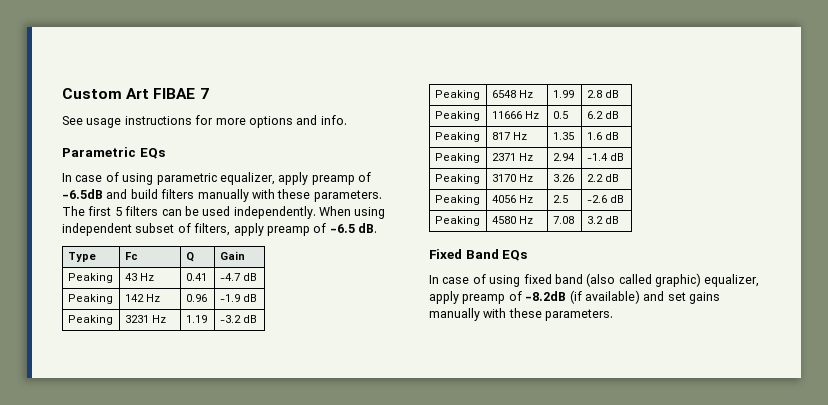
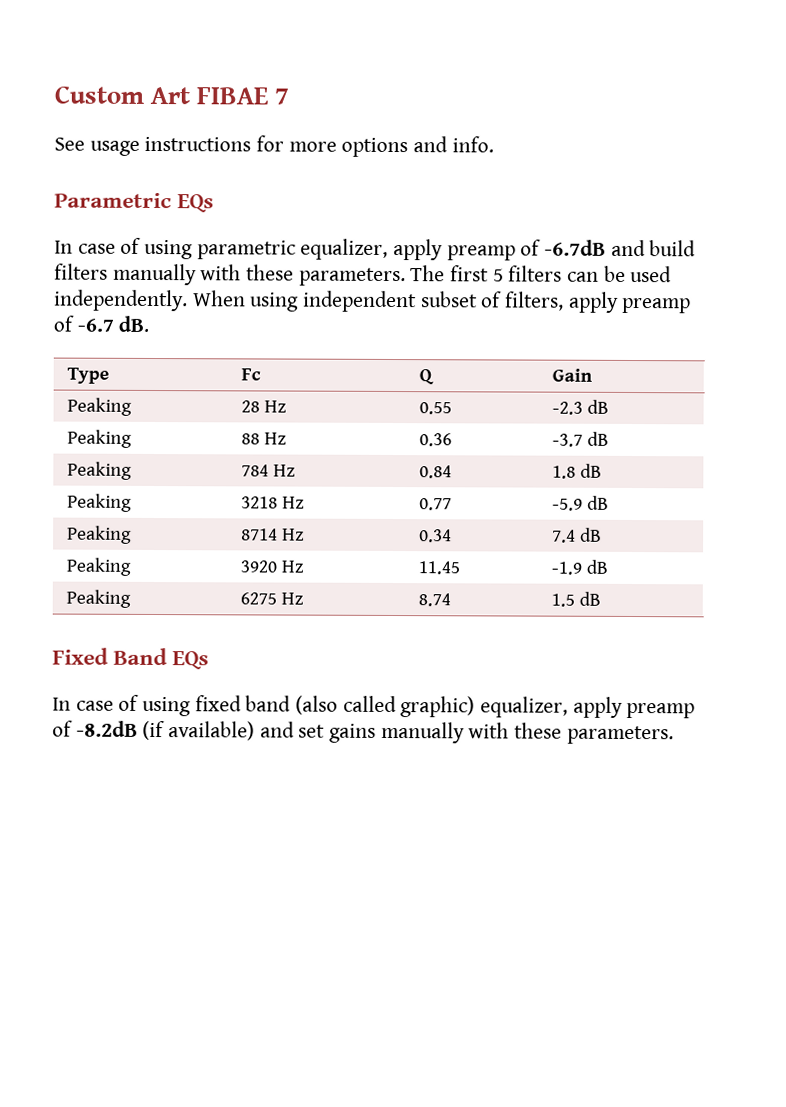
- In case of using parametric equalizer, apply preamp of -6.5dB and build filters manually with these parameters.
+ In case of using parametric equalizer, apply preamp of -6.7dB and build filters manually with these parameters.
- When using independent subset of filters, apply preamp of -6.5 dB.
+ When using independent subset of filters, apply preamp of -6.7 dB.
- Peaking | 43 Hz | 0.41 | -4.7 dB
- Peaking | 142 Hz | 0.96 | -1.9 dB
+ Peaking | 28 Hz | 0.55 | -2.3 dB
+ Peaking | 88 Hz | 0.36 | -3.7 dB
+ Peaking | 784 Hz | 0.84 | 1.8 dB
+ Peaking | 3218 Hz | 0.77 | -5.9 dB
+ Peaking | 8714 Hz | 0.34 | 7.4 dB
+ Peaking | 3920 Hz | 11.45 | -1.9 dB
- Peaking | 3231 Hz | 1.19 | -3.2 dB
- Peaking | 6548 Hz | 1.99 | 2.8 dB
- Peaking | 11666 Hz | 0.5 | 6.2 dB
- Peaking | 817 Hz | 1.35 | 1.6 dB
- Peaking | 2371 Hz | 2.94 | -1.4 dB
- Peaking | 3170 Hz | 3.26 | 2.2 dB
- Peaking | 4056 Hz | 2.5 | -2.6 dB
- Peaking | 4580 Hz | 7.08 | 3.2 dB
+ Peaking | 6275 Hz | 8.74 | 1.5 dB

